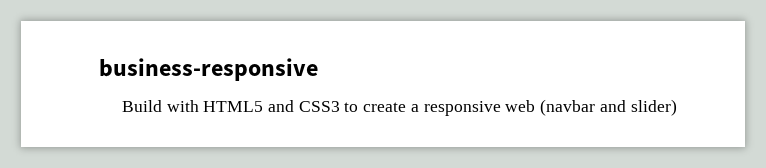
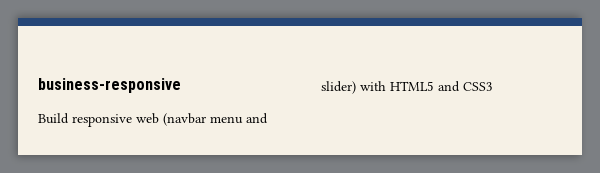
- Build with HTML5 and CSS3 to create a responsive web (navbar and slider)
+ Build responsive web (navbar menu and slider) with HTML5 and CSS3

